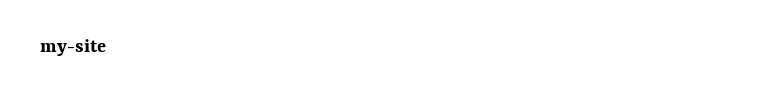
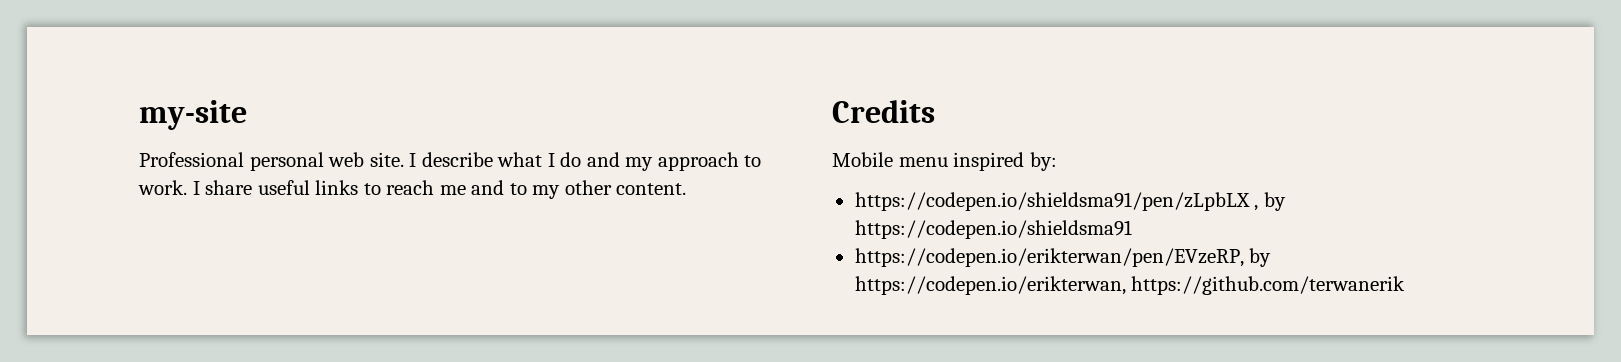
+ Professional personal web site. I describe what I do and my approach to work. I share useful links to reach me and to my other content.
+ Credits
+ Mobile menu inspired by:
+ https://codepen.io/shieldsma91/pen/zLpbLX , by https://codepen.io/shieldsma91
+ https://codepen.io/erikterwan/pen/EVzeRP, by https://codepen.io/erikterwan, https://github.com/terwanerik

